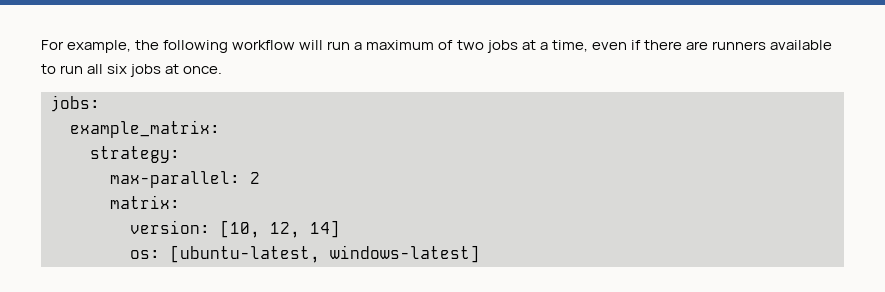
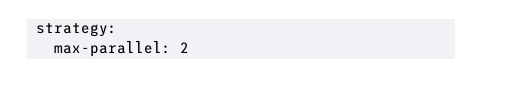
- For example, the following workflow will run a maximum of two jobs at a time, even if there are runners available to run all six jobs at once.
- jobs:
- example_matrix:
  strategy:
  max-parallel: 2
- matrix:
- version: [10, 12, 14]
- os: [ubuntu-latest, windows-latest]

